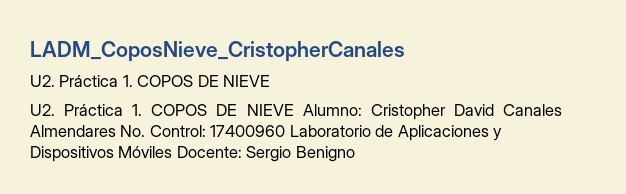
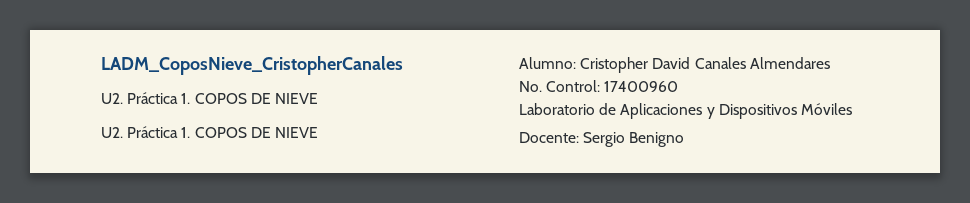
  LADM_CoposNieve_CristopherCanales
  U2. Práctica 1. COPOS DE NIEVE
- U2. Práctica 1. COPOS DE NIEVE Alumno: Cristopher David Canales Almendares No. Control: 17400960 Laboratorio de Aplicaciones y Dispositivos Móviles Docente: Sergio Benigno
+ U2. Práctica 1. COPOS DE NIEVE
+ Alumno: Cristopher David Canales Almendares
+ No. Control: 17400960
+ Laboratorio de Aplicaciones y Dispositivos Móviles
+ Docente: Sergio Benigno

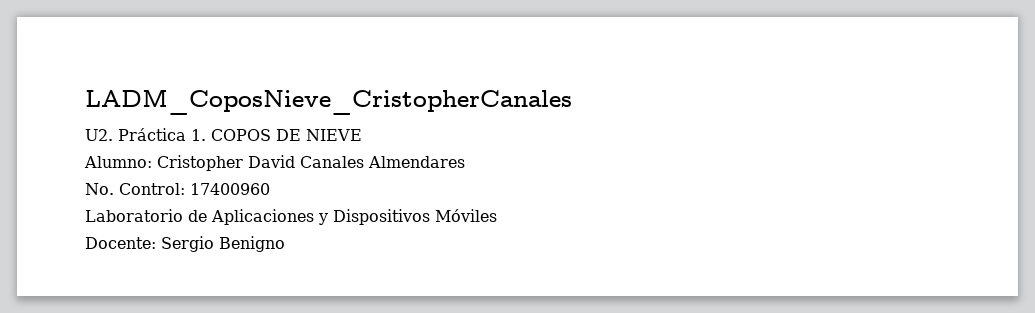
  LADM_CoposNieve_CristopherCanales
- U2. Práctica 1. COPOS DE NIEVE

